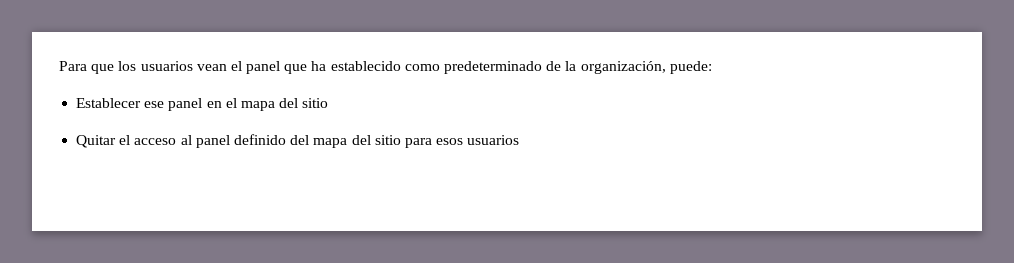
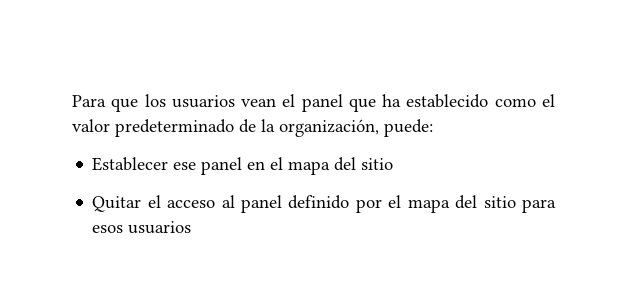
- Para que los usuarios vean el panel que ha establecido como predeterminado de la organización, puede:
+ Para que los usuarios vean el panel que ha establecido como el valor predeterminado de la organización, puede:
- Quitar el acceso al panel definido del mapa del sitio para esos usuarios
+ Quitar el acceso al panel definido por el mapa del sitio para esos usuarios

